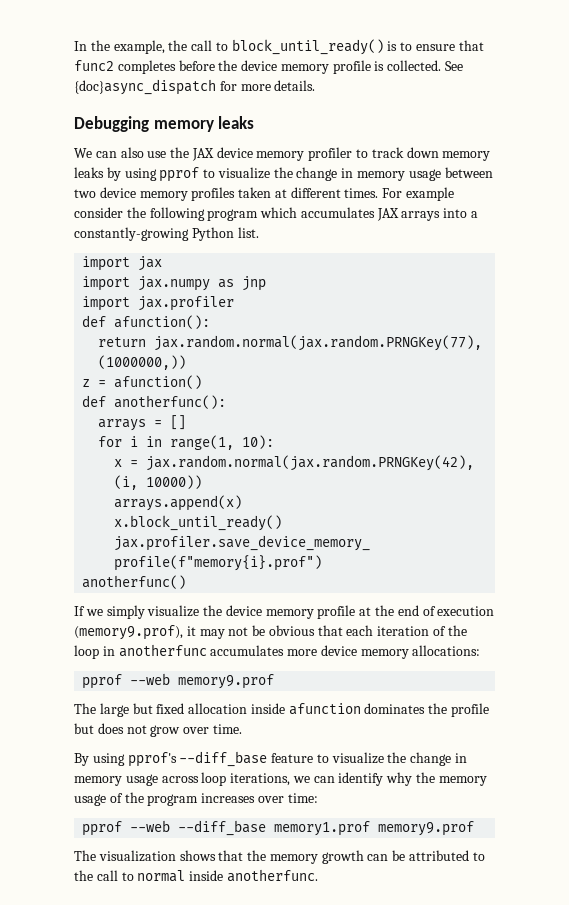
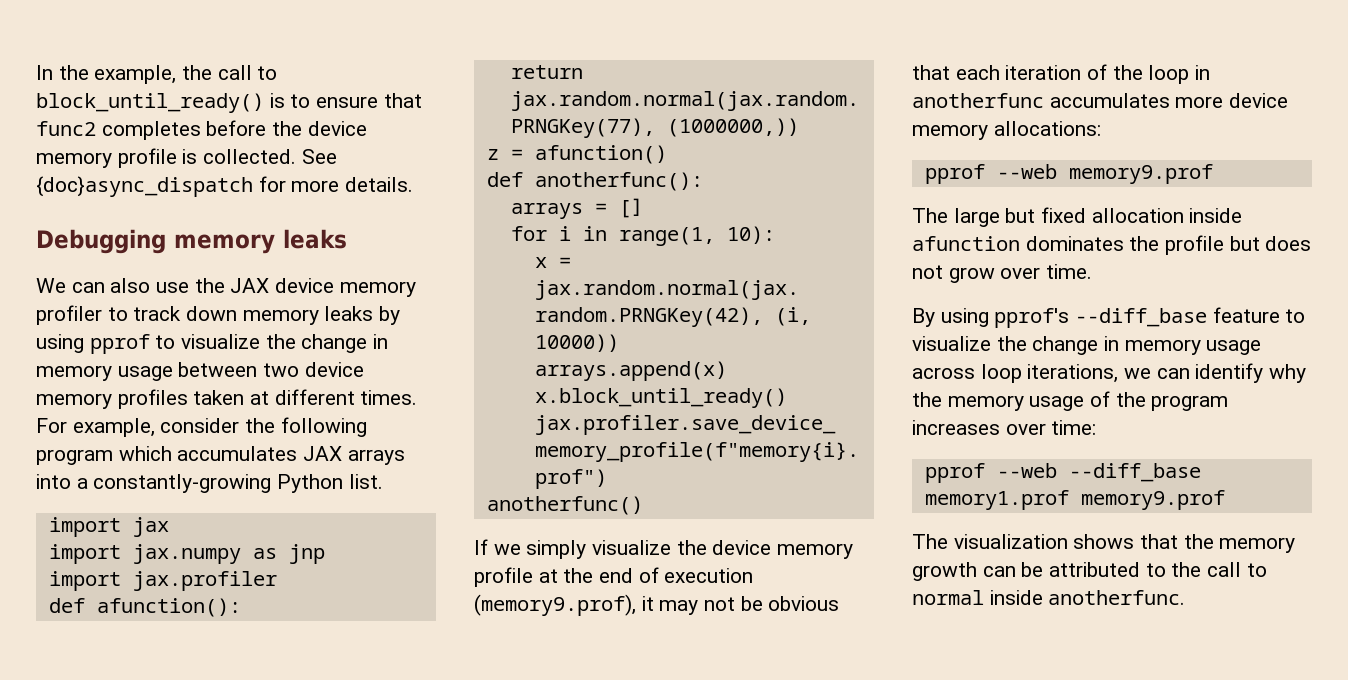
- For example consider the following program which accumulates JAX arrays into a constantly-growing Python list.
+ For example, consider the following program which accumulates JAX arrays into a constantly-growing Python list.

